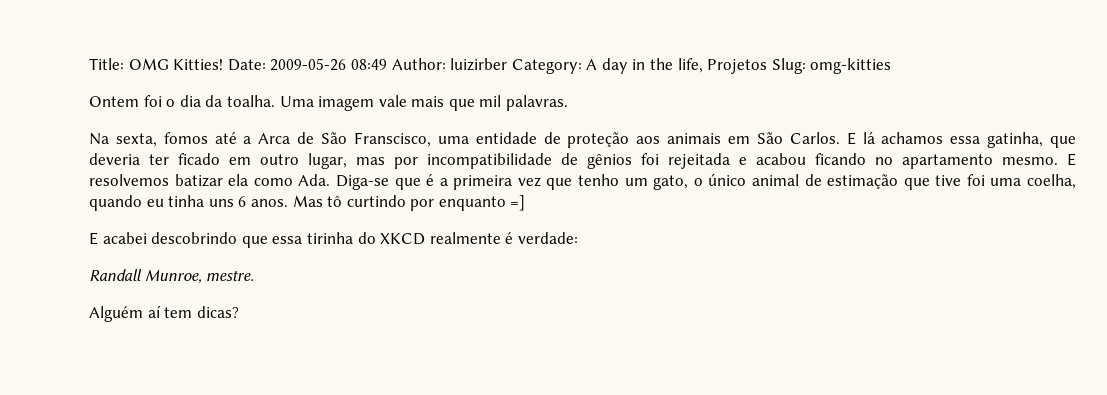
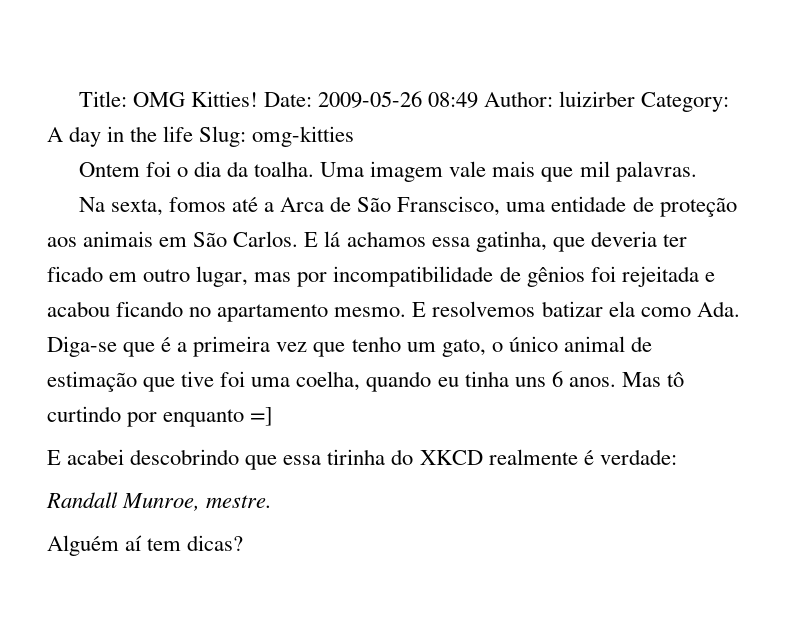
- Date: 2009-05-26 08:49 Author: luizirber Category: A day in the life, Projetos Slug: omg-kitties
+ Date: 2009-05-26 08:49 Author: luizirber Category: A day in the life Slug: omg-kitties

